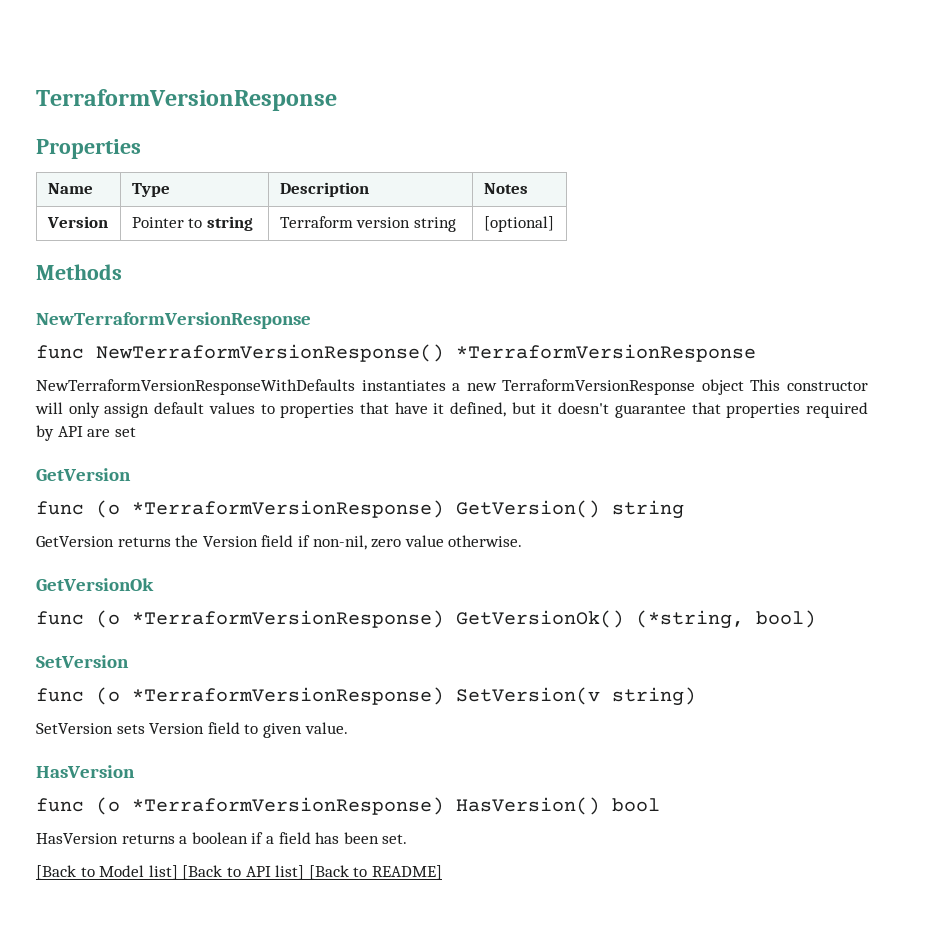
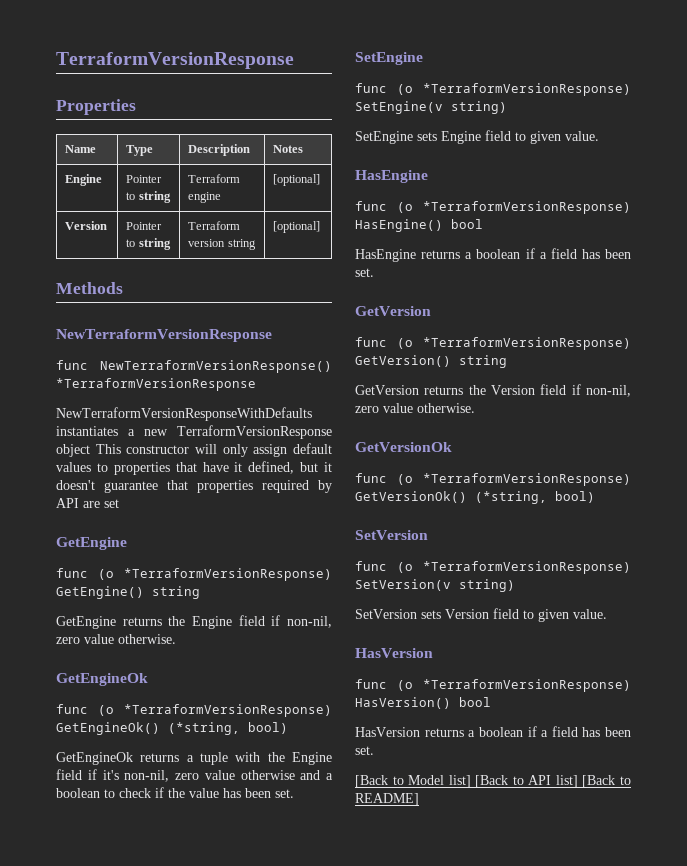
+ Engine | Pointer to string | Terraform engine | [optional]
  NewTerraformVersionResponseWithDefaults instantiates a new TerraformVersionResponse object This constructor will only assign default values to properties that have it defined, but it doesn't guarantee that properties required by API are set
+ GetEngine
+ func (o *TerraformVersionResponse) GetEngine() string
+ GetEngine returns the Engine field if non-nil, zero value otherwise.
+ GetEngineOk
+ func (o *TerraformVersionResponse) GetEngineOk() (*string, bool)
+ GetEngineOk returns a tuple with the Engine field if it's non-nil, zero value otherwise and a boolean to check if the value has been set.
+ SetEngine
+ func (o *TerraformVersionResponse) SetEngine(v string)
+ SetEngine sets Engine field to given value.
+ HasEngine
+ func (o *TerraformVersionResponse) HasEngine() bool
+ HasEngine returns a boolean if a field has been set.

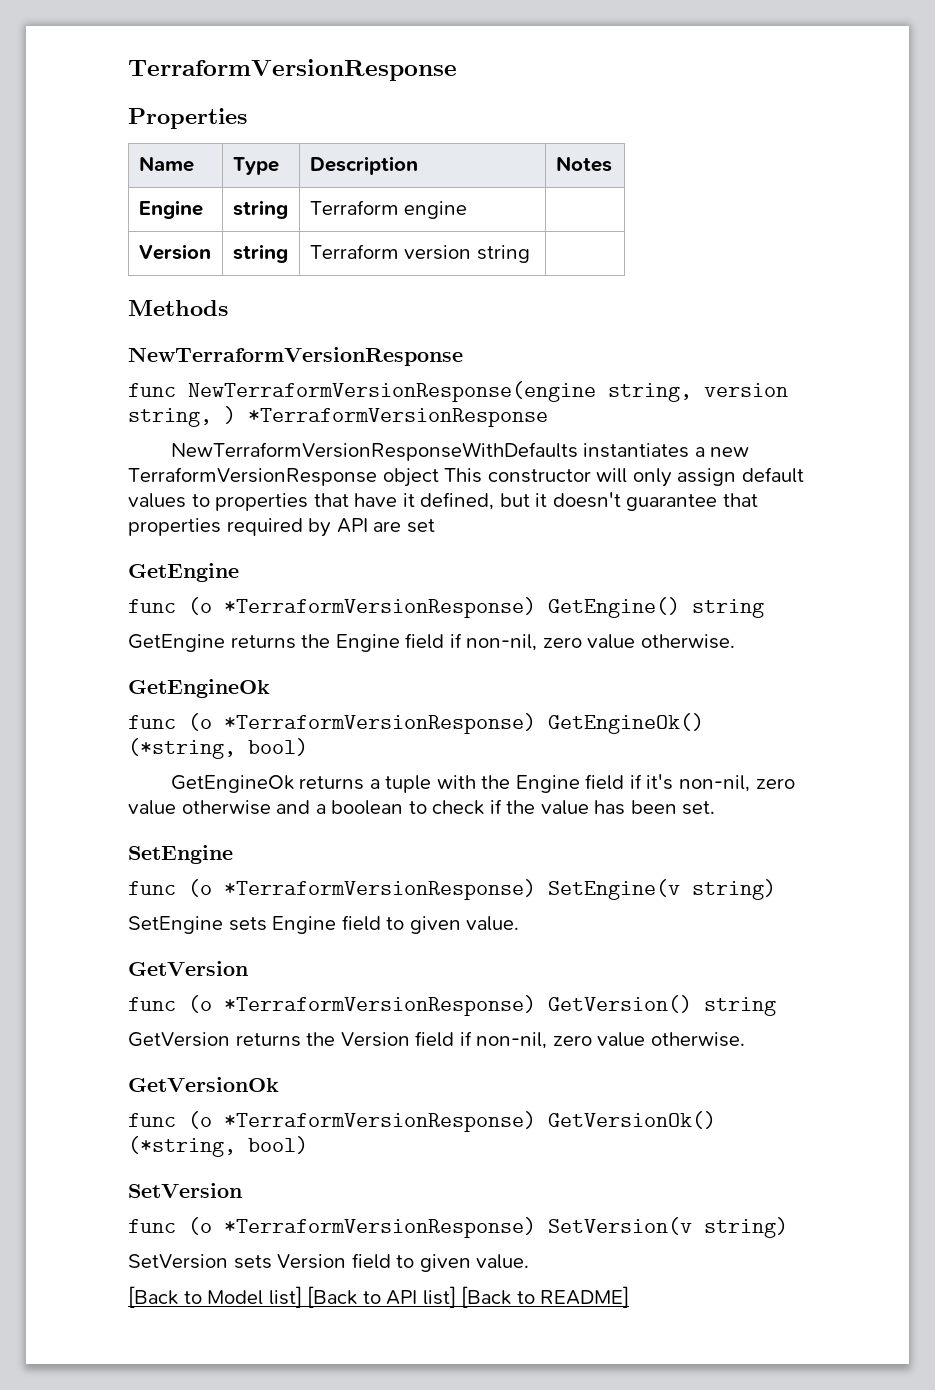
- Engine | Pointer to string | Terraform engine | [optional]
+ Engine | string | Terraform engine |
- Version | Pointer to string | Terraform version string | [optional]
+ Version | string | Terraform version string |
- func NewTerraformVersionResponse() *TerraformVersionResponse
+ func NewTerraformVersionResponse(engine string, version string, ) *TerraformVersionResponse
  SetEngine sets Engine field to given value.
- HasEngine
- func (o *TerraformVersionResponse) HasEngine() bool
- HasEngine returns a boolean if a field has been set.
  SetVersion sets Version field to given value.
- HasVersion
- func (o *TerraformVersionResponse) HasVersion() bool
- HasVersion returns a boolean if a field has been set.

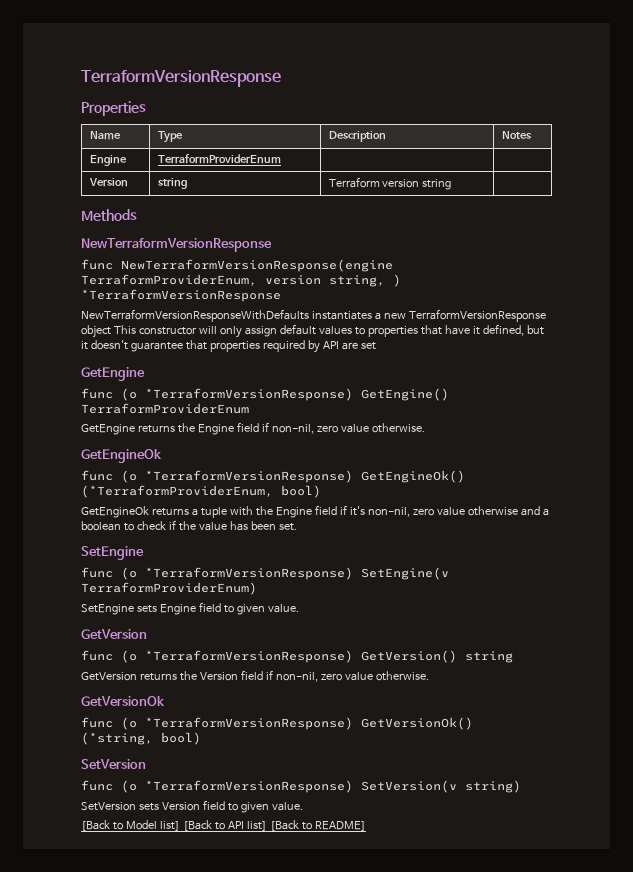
- Engine | string | Terraform engine |
+ Engine | TerraformProviderEnum | |
- func NewTerraformVersionResponse(engine string, version string, ) *TerraformVersionResponse
+ func NewTerraformVersionResponse(engine TerraformProviderEnum, version string, ) *TerraformVersionResponse
- func (o *TerraformVersionResponse) GetEngine() string
+ func (o *TerraformVersionResponse) GetEngine() TerraformProviderEnum
- func (o *TerraformVersionResponse) GetEngineOk() (*string, bool)
+ func (o *TerraformVersionResponse) GetEngineOk() (*TerraformProviderEnum, bool)
- func (o *TerraformVersionResponse) SetEngine(v string)
+ func (o *TerraformVersionResponse) SetEngine(v TerraformProviderEnum)

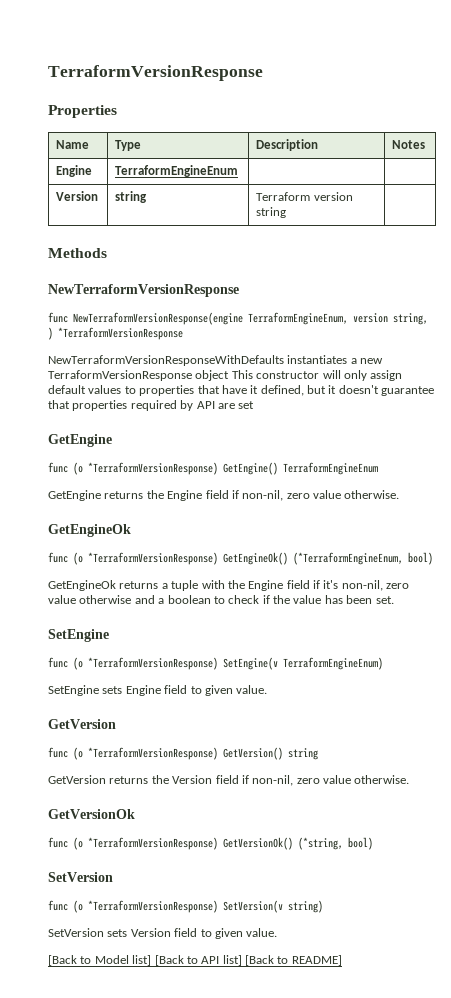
- Engine | TerraformProviderEnum | |
+ Engine | TerraformEngineEnum | |
- func NewTerraformVersionResponse(engine TerraformProviderEnum, version string, ) *TerraformVersionResponse
+ func NewTerraformVersionResponse(engine TerraformEngineEnum, version string, ) *TerraformVersionResponse
- func (o *TerraformVersionResponse) GetEngine() TerraformProviderEnum
+ func (o *TerraformVersionResponse) GetEngine() TerraformEngineEnum
- func (o *TerraformVersionResponse) GetEngineOk() (*TerraformProviderEnum, bool)
+ func (o *TerraformVersionResponse) GetEngineOk() (*TerraformEngineEnum, bool)
- func (o *TerraformVersionResponse) SetEngine(v TerraformProviderEnum)
+ func (o *TerraformVersionResponse) SetEngine(v TerraformEngineEnum)

